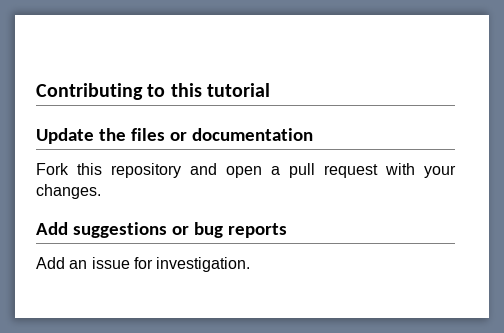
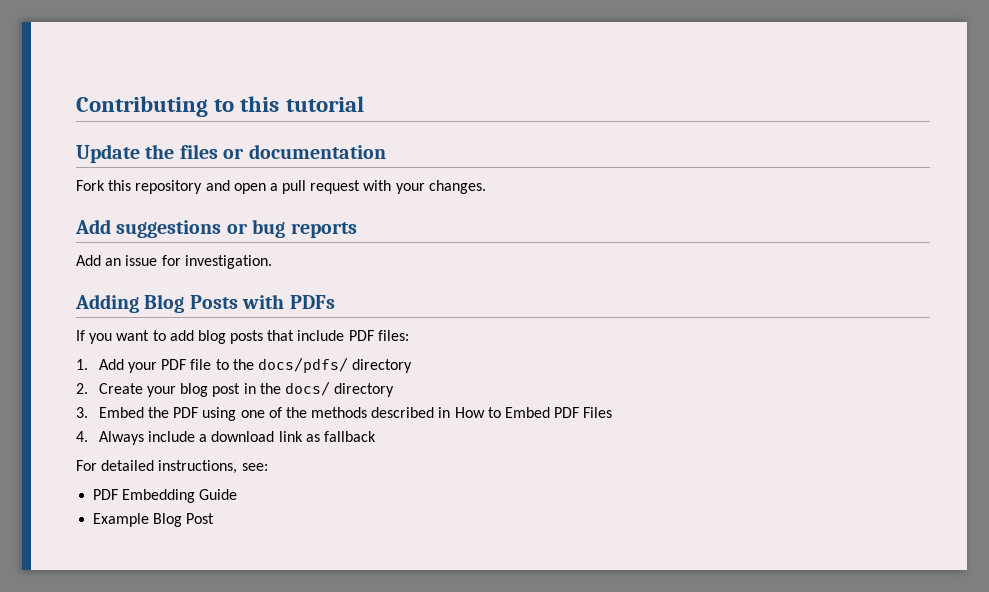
+ Adding Blog Posts with PDFs
+ If you want to add blog posts that include PDF files:
+ 1. Add your PDF file to the docs/pdfs/ directory
+ 2. Create your blog post in the docs/ directory
+ 3. Embed the PDF using one of the methods described in How to Embed PDF Files
+ 4. Always include a download link as fallback
+ For detailed instructions, see:
+ PDF Embedding Guide
+ Example Blog Post

